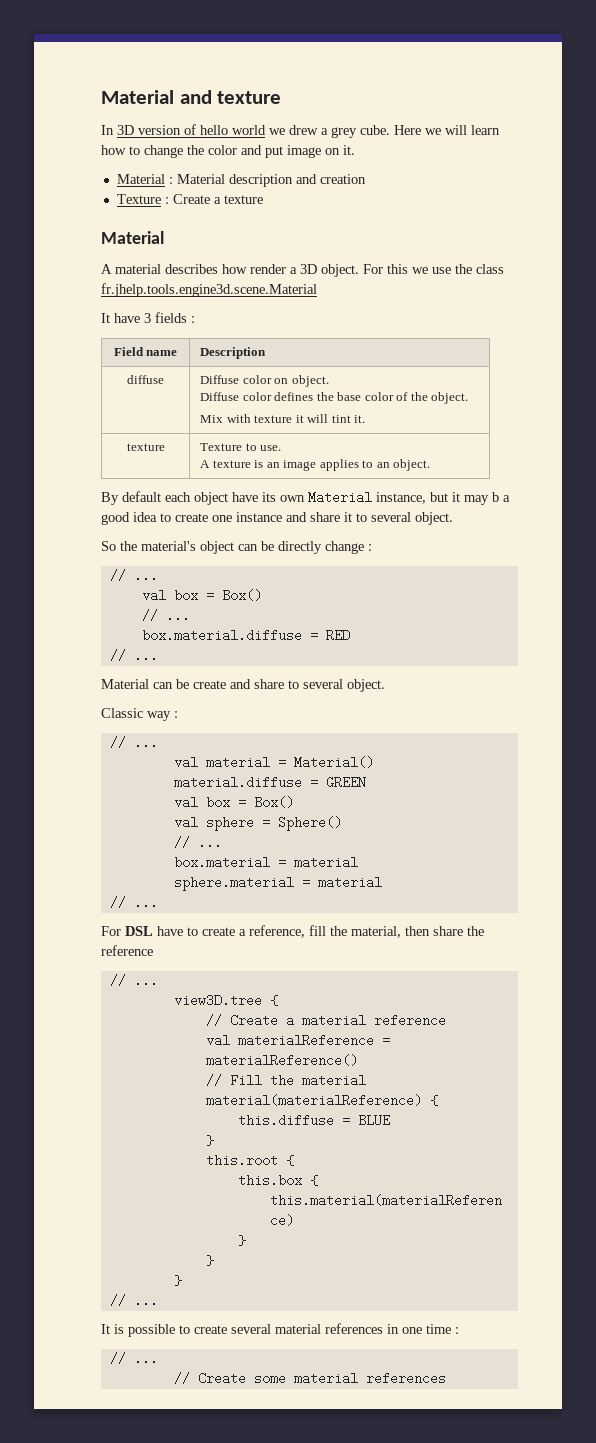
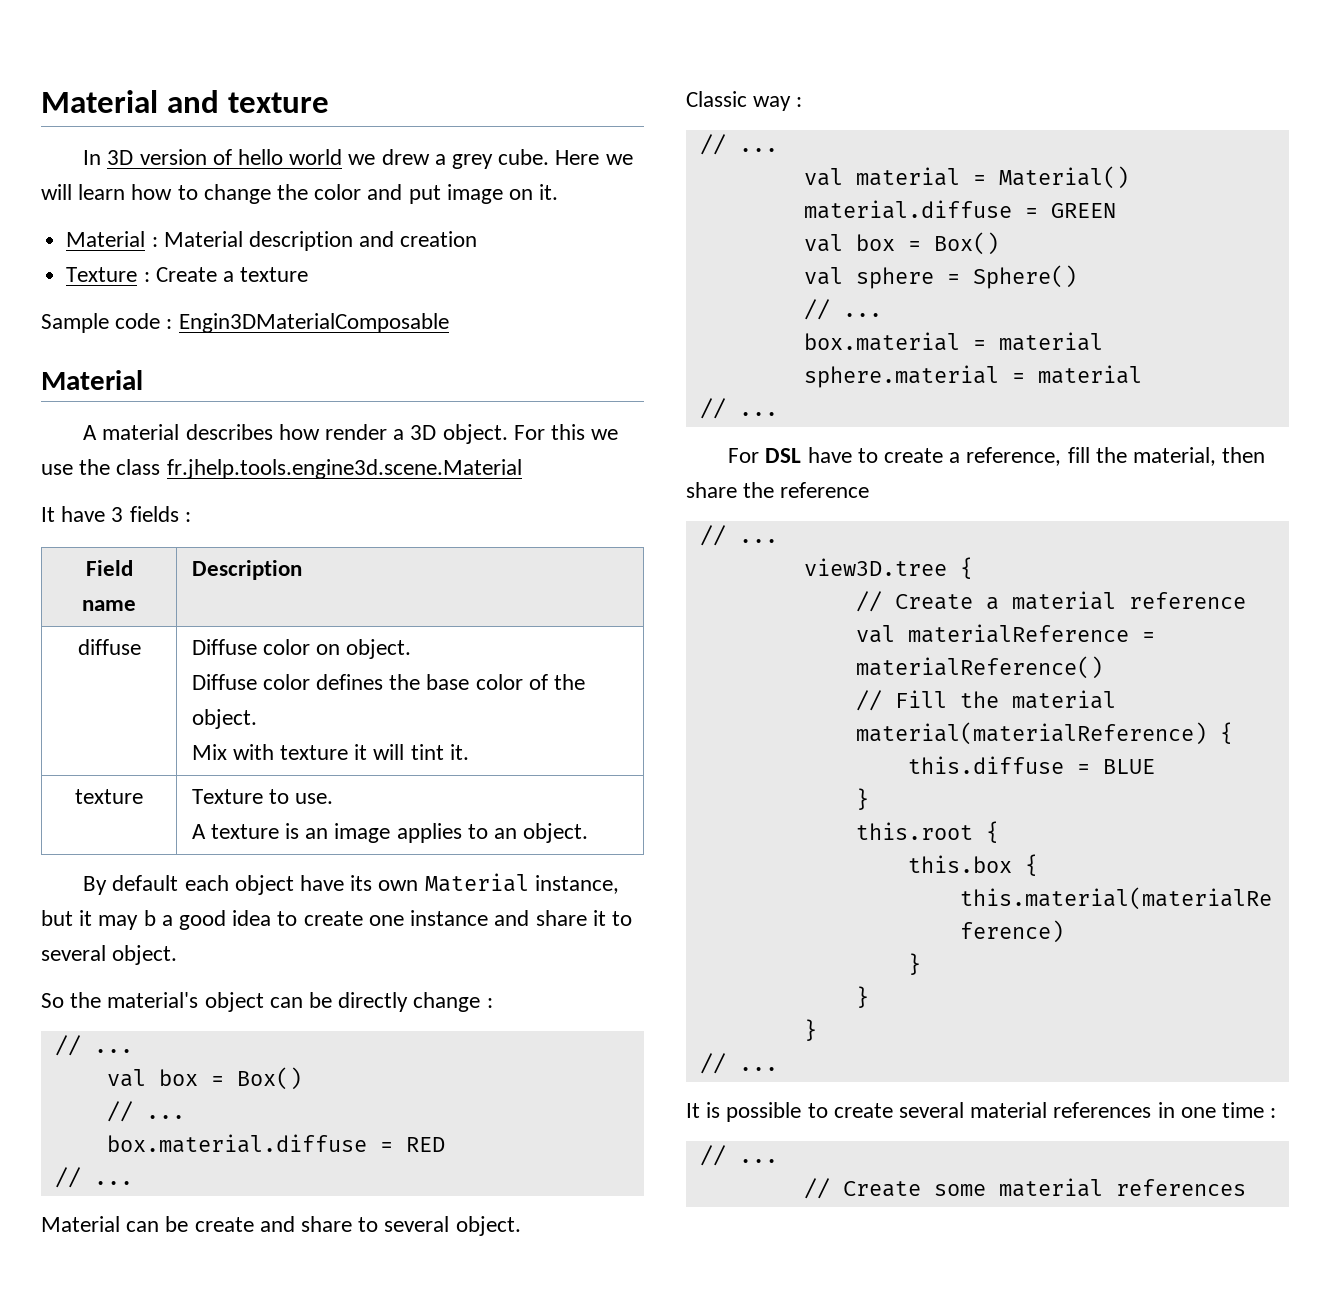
+ Sample code : Engin3DMaterialComposable

